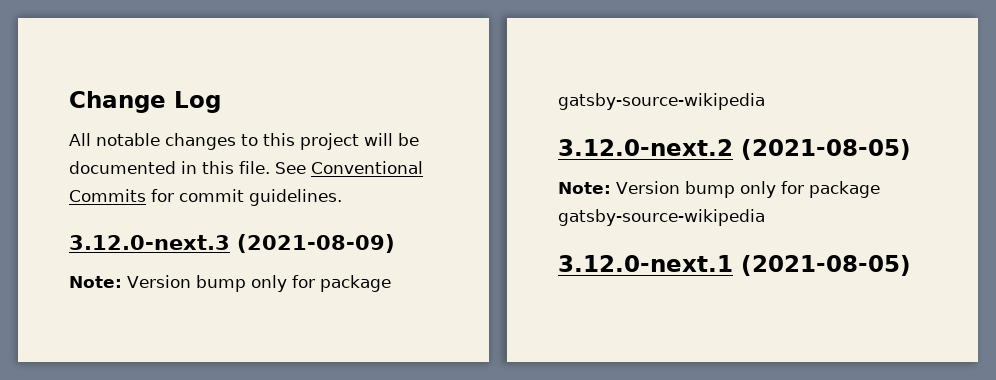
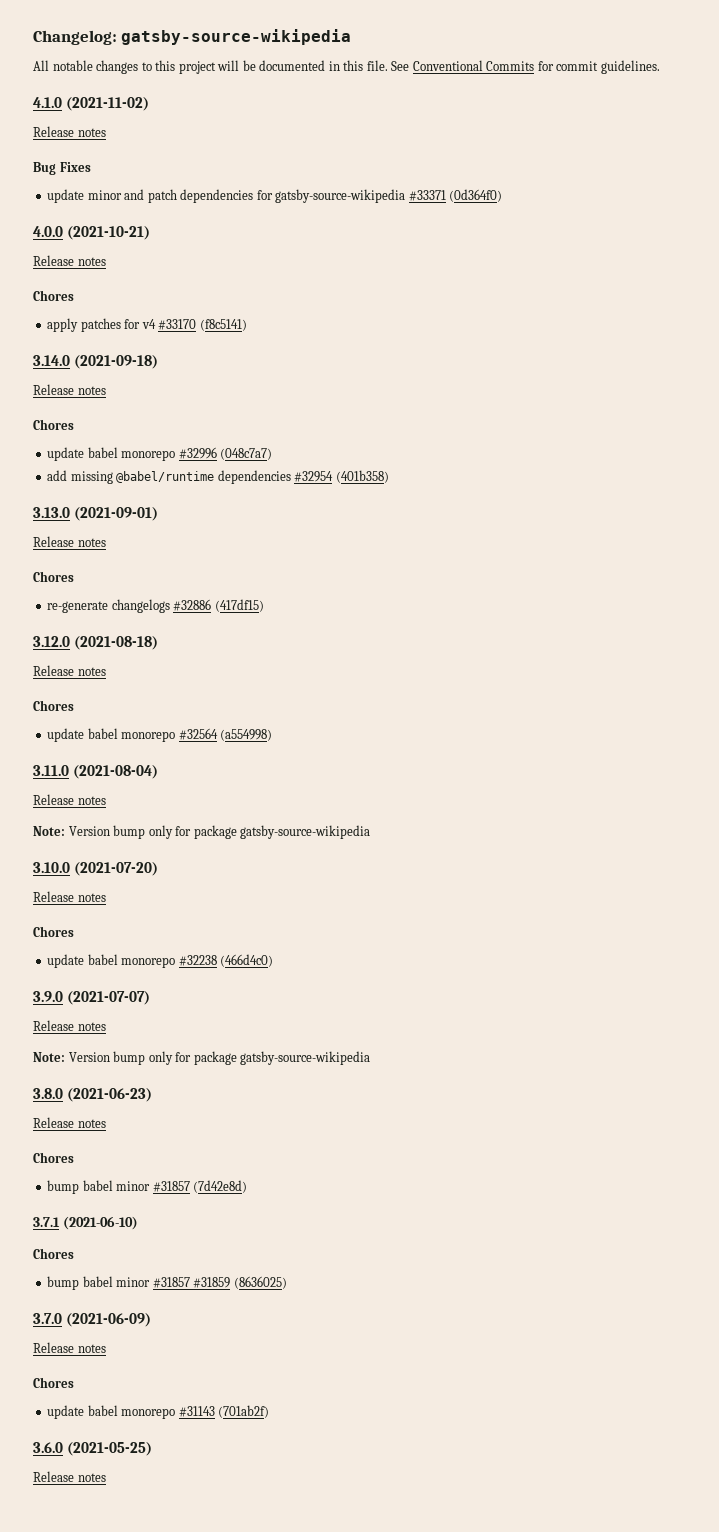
- Change Log
+ Changelog: gatsby-source-wikipedia
- 3.12.0-next.3 (2021-08-09)
+ 4.1.0 (2021-11-02)
+ Release notes
+ Bug Fixes
+ update minor and patch dependencies for gatsby-source-wikipedia #33371 (0d364f0)
+ 4.0.0 (2021-10-21)
+ Release notes
+ Chores
+ apply patches for v4 #33170 (f8c5141)
+ 3.14.0 (2021-09-18)
+ Release notes
+ Chores
+ update babel monorepo #32996 (048c7a7)
+ add missing @babel/runtime dependencies #32954 (401b358)
+ 3.13.0 (2021-09-01)
+ Release notes
+ Chores
+ re-generate changelogs #32886 (417df15)
+ 3.12.0 (2021-08-18)
+ Release notes
+ Chores
+ update babel monorepo #32564 (a554998)
+ 3.11.0 (2021-08-04)
+ Release notes
  Note: Version bump only for package gatsby-source-wikipedia
- 3.12.0-next.2 (2021-08-05)
+ 3.10.0 (2021-07-20)
+ Release notes
+ Chores
+ update babel monorepo #32238 (466d4c0)
+ 3.9.0 (2021-07-07)
+ Release notes
  Note: Version bump only for package gatsby-source-wikipedia
- 3.12.0-next.1 (2021-08-05)
+ 3.8.0 (2021-06-23)
+ Release notes
+ Chores
+ bump babel minor #31857 (7d42e8d)
+ 3.7.1 (2021-06-10)
+ Chores
+ bump babel minor #31857 #31859 (8636025)
+ 3.7.0 (2021-06-09)
+ Release notes
+ Chores
+ update babel monorepo #31143 (701ab2f)
+ 3.6.0 (2021-05-25)
+ Release notes

